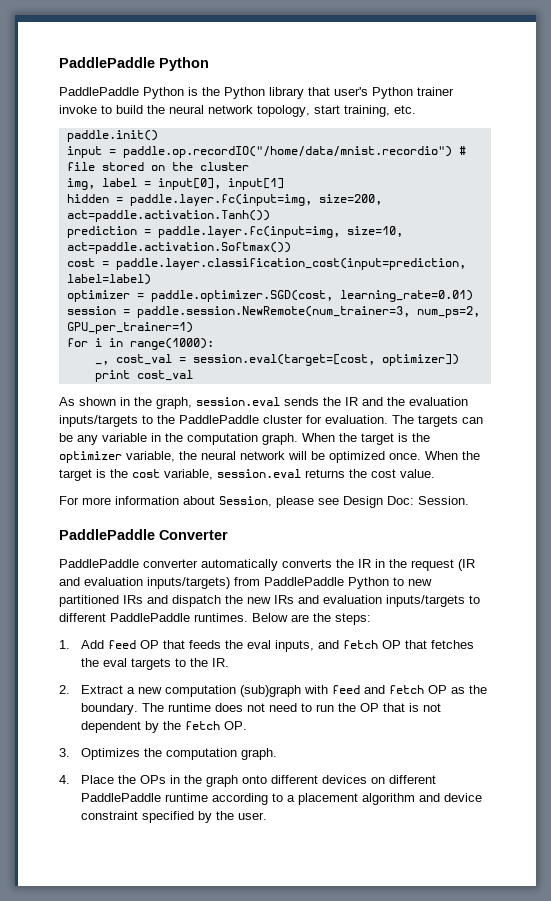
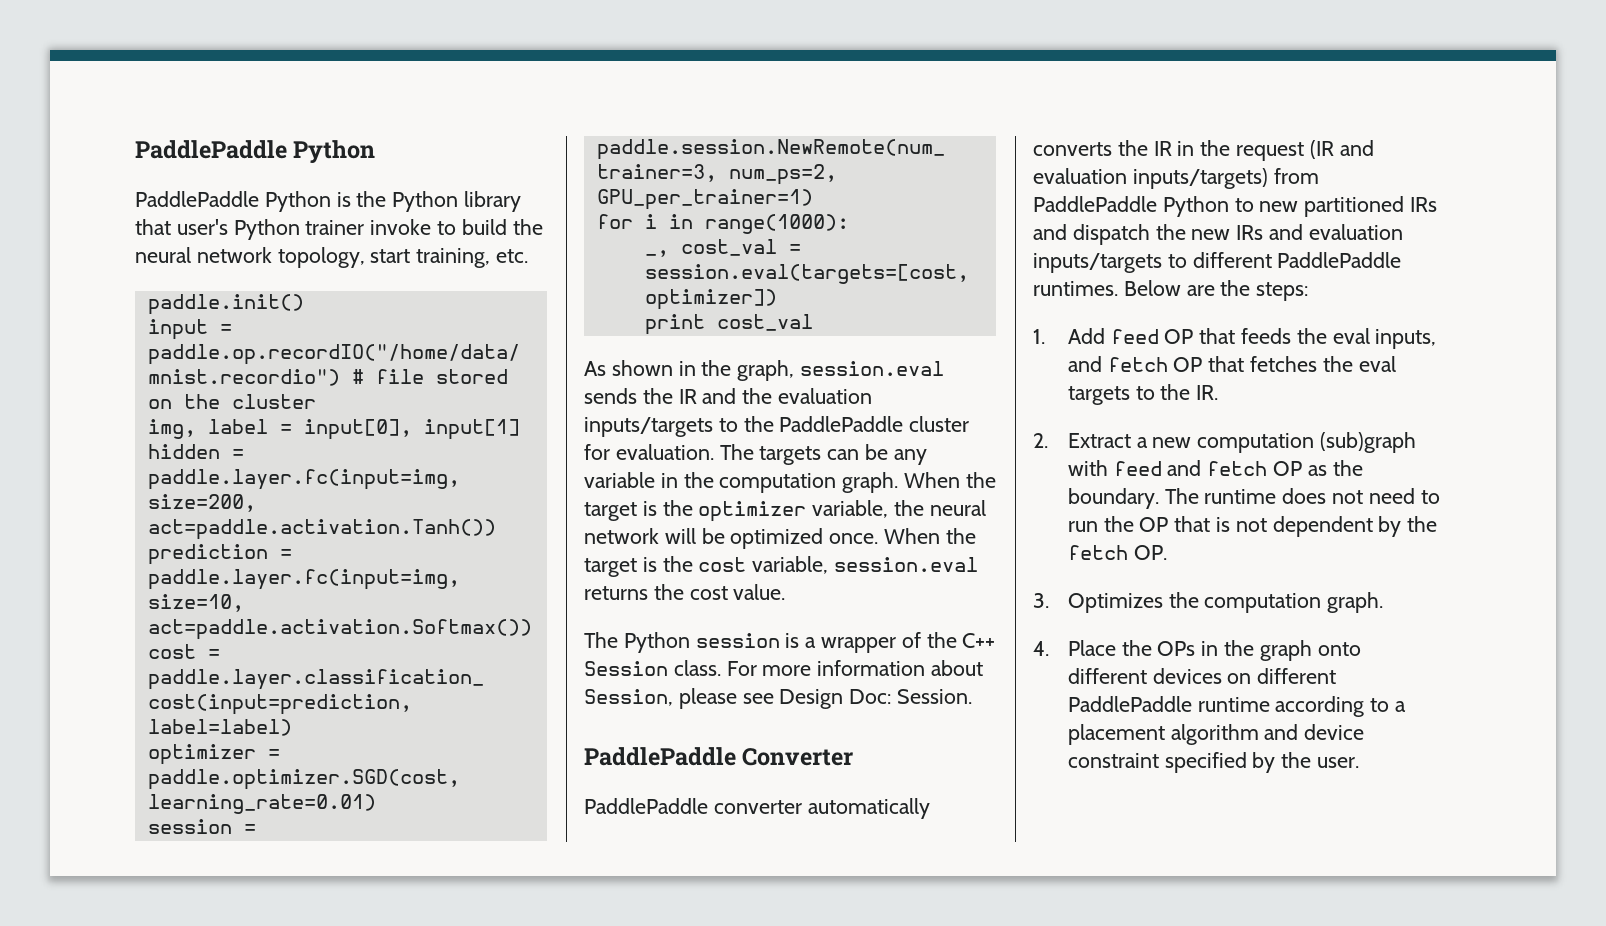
- _, cost_val = session.eval(target=[cost, optimizer])
+ _, cost_val = session.eval(targets=[cost, optimizer])
+ The Python session is a wrapper of the C++ Session class.

